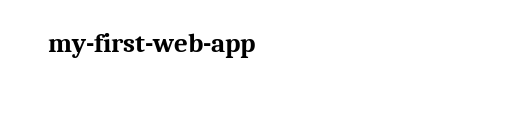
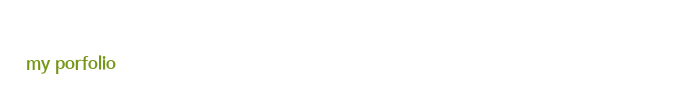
- my-first-web-app
+ my porfolio

